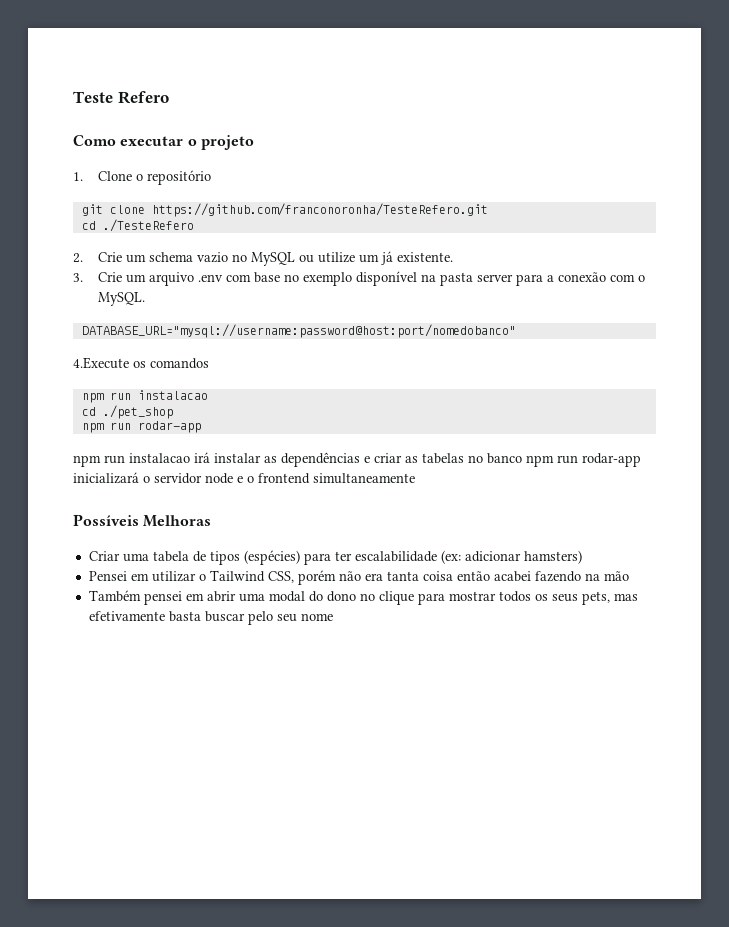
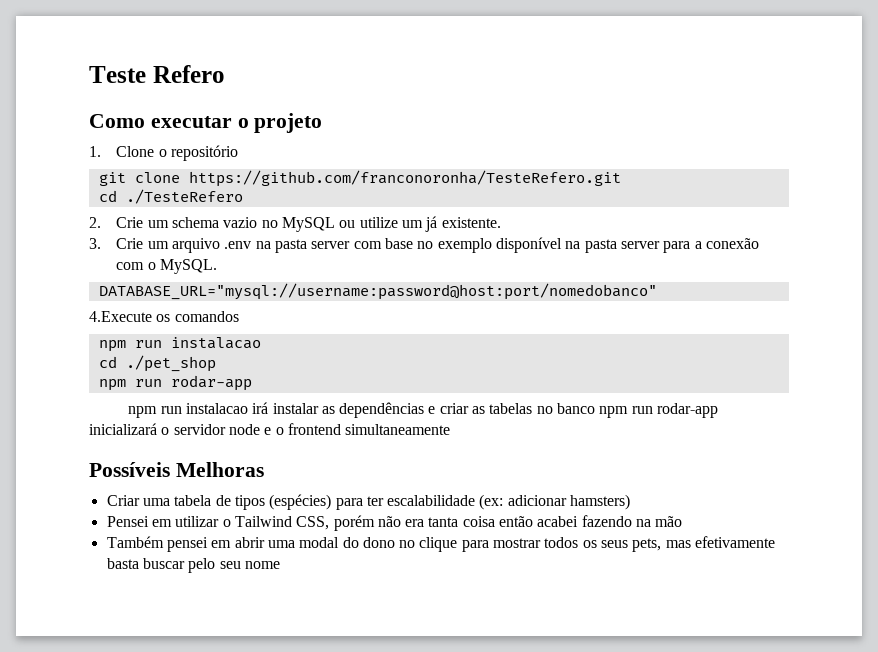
- 3. Crie um arquivo .env com base no exemplo disponível na pasta server para a conexão com o MySQL.
+ 3. Crie um arquivo .env na pasta server com base no exemplo disponível na pasta server para a conexão com o MySQL.

